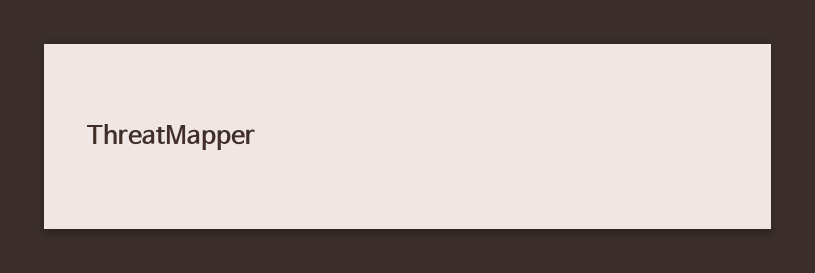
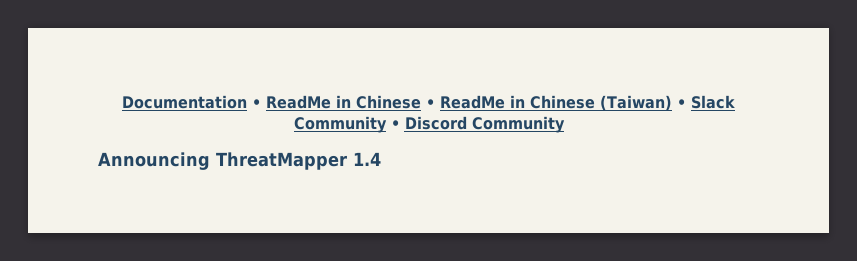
- ThreatMapper
+ Documentation • ReadMe in Chinese • ReadMe in Chinese (Taiwan) • Slack Community • Discord Community
+ Announcing ThreatMapper 1.4

